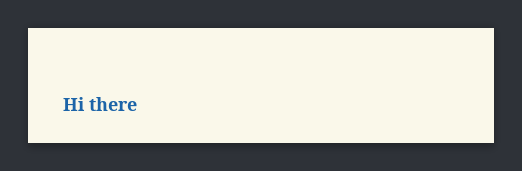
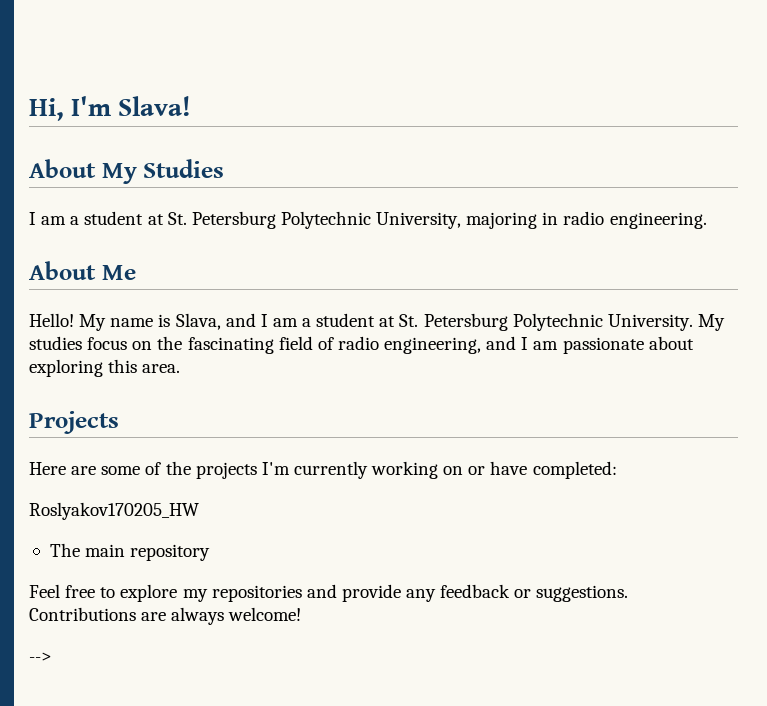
- Hi there
+ Hi, I'm Slava!
+ About My Studies
+ I am a student at St. Petersburg Polytechnic University, majoring in radio engineering.
+ About Me
+ Hello! My name is Slava, and I am a student at St. Petersburg Polytechnic University. My studies focus on the fascinating field of radio engineering, and I am passionate about exploring this area.
+ Projects
+ Here are some of the projects I'm currently working on or have completed:
+ Roslyakov170205_HW
+ The main repository
+ Feel free to explore my repositories and provide any feedback or suggestions. Contributions are always welcome!
+ -->

